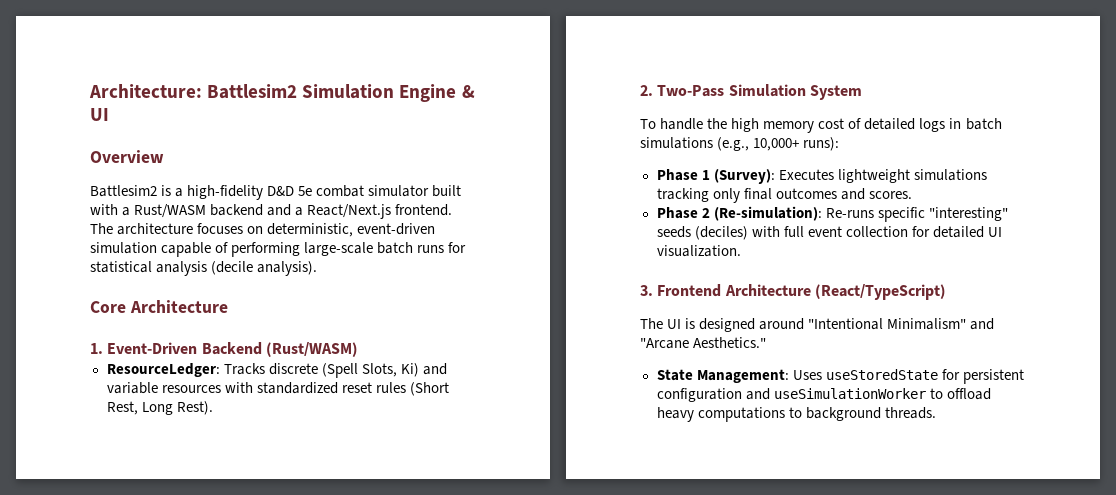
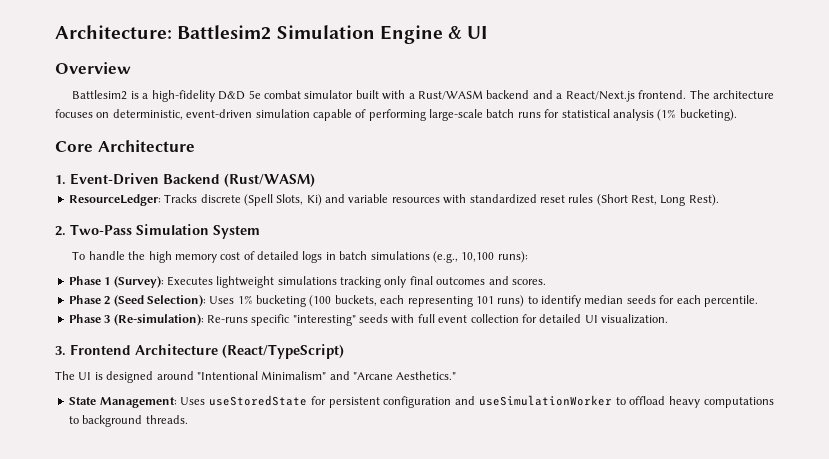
- The architecture focuses on deterministic, event-driven simulation capable of performing large-scale batch runs for statistical analysis (decile analysis).
+ The architecture focuses on deterministic, event-driven simulation capable of performing large-scale batch runs for statistical analysis (1% bucketing).
- To handle the high memory cost of detailed logs in batch simulations (e.g., 10,000+ runs):
+ To handle the high memory cost of detailed logs in batch simulations (e.g., 10,100 runs):
- Phase 2 (Re-simulation): Re-runs specific "interesting" seeds (deciles) with full event collection for detailed UI visualization.
+ Phase 2 (Seed Selection): Uses 1% bucketing (100 buckets, each representing 101 runs) to identify median seeds for each percentile.
+ Phase 3 (Re-simulation): Re-runs specific "interesting" seeds with full event collection for detailed UI visualization.

